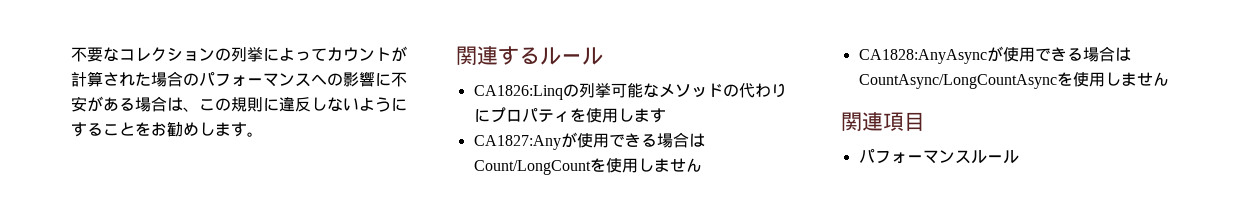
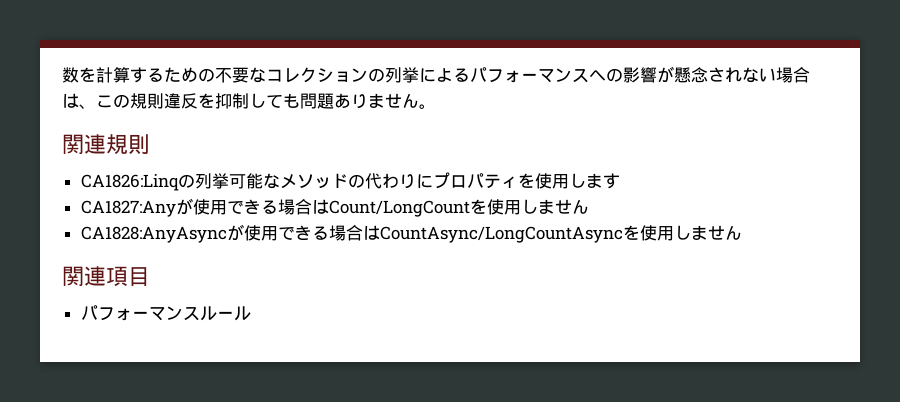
- 不要なコレクションの列挙によってカウントが計算された場合のパフォーマンスへの影響に不安がある場合は、この規則に違反しないようにすることをお勧めします。
+ 数を計算するための不要なコレクションの列挙によるパフォーマンスへの影響が懸念されない場合は、この規則違反を抑制しても問題ありません。
- 関連するルール
+ 関連規則

